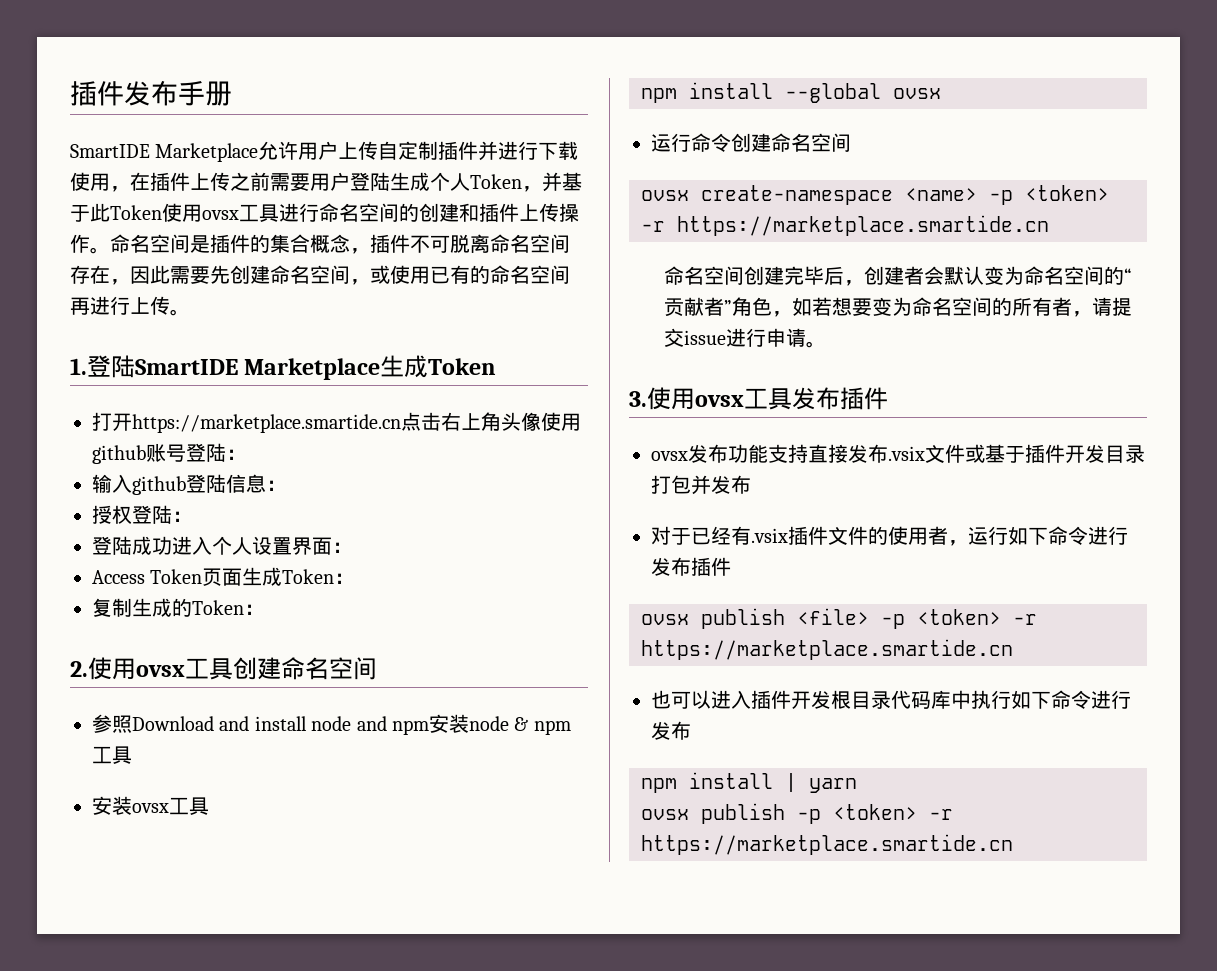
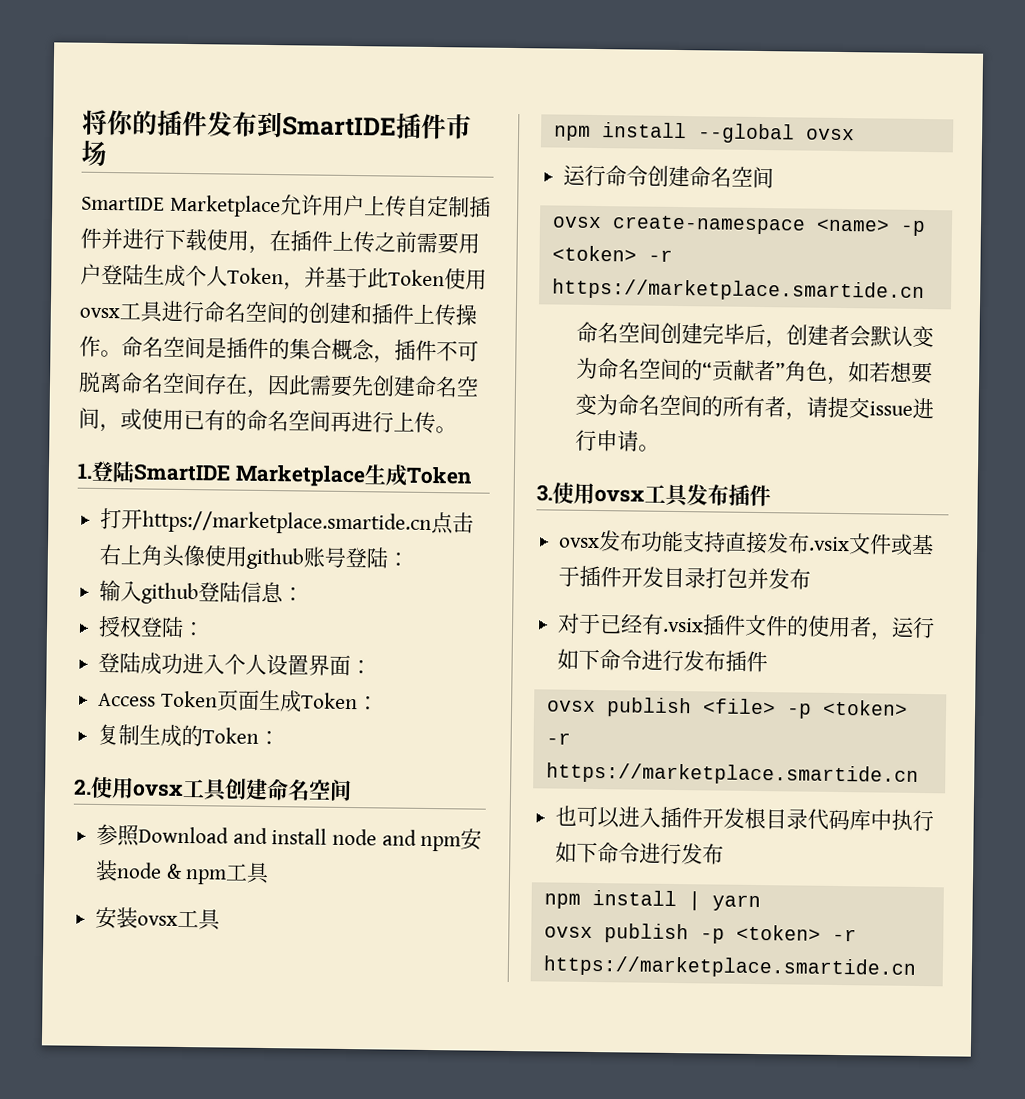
- 插件发布手册
+ 将你的插件发布到SmartIDE插件市场

